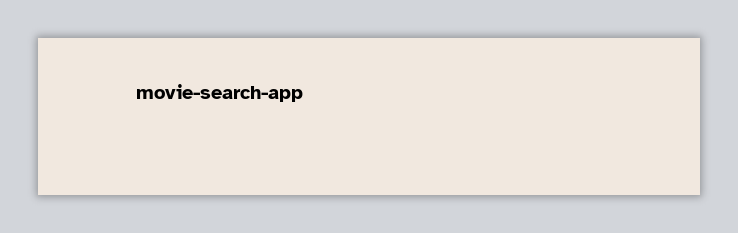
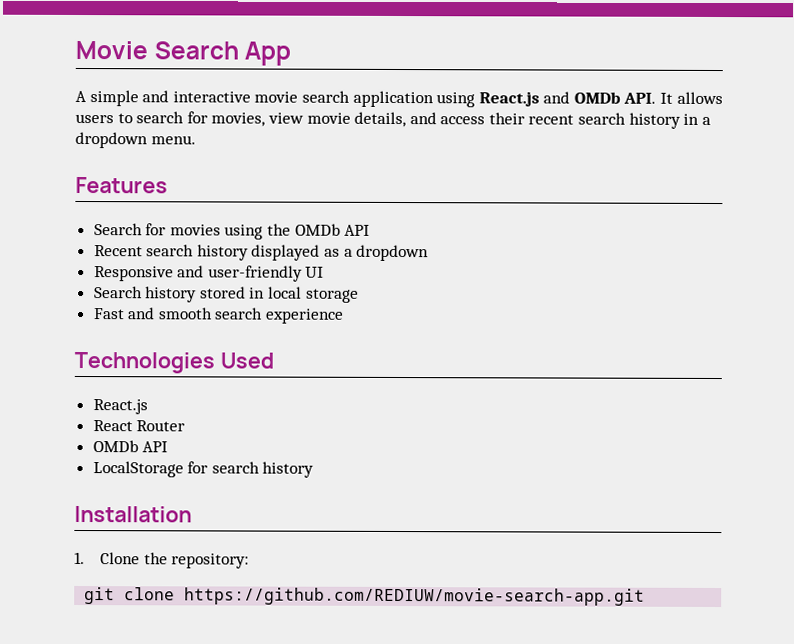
- movie-search-app
+ Movie Search App
+ A simple and interactive movie search application using React.js and OMDb API. It allows users to search for movies, view movie details, and access their recent search history in a dropdown menu.
+ Features
+ Search for movies using the OMDb API
+ Recent search history displayed as a dropdown
+ Responsive and user-friendly UI
+ Search history stored in local storage
+ Fast and smooth search experience
+ Technologies Used
+ React.js
+ React Router
+ OMDb API
+ LocalStorage for search history
+ Installation
+ 1. Clone the repository:
+ git clone https://github.com/REDIUW/movie-search-app.git

